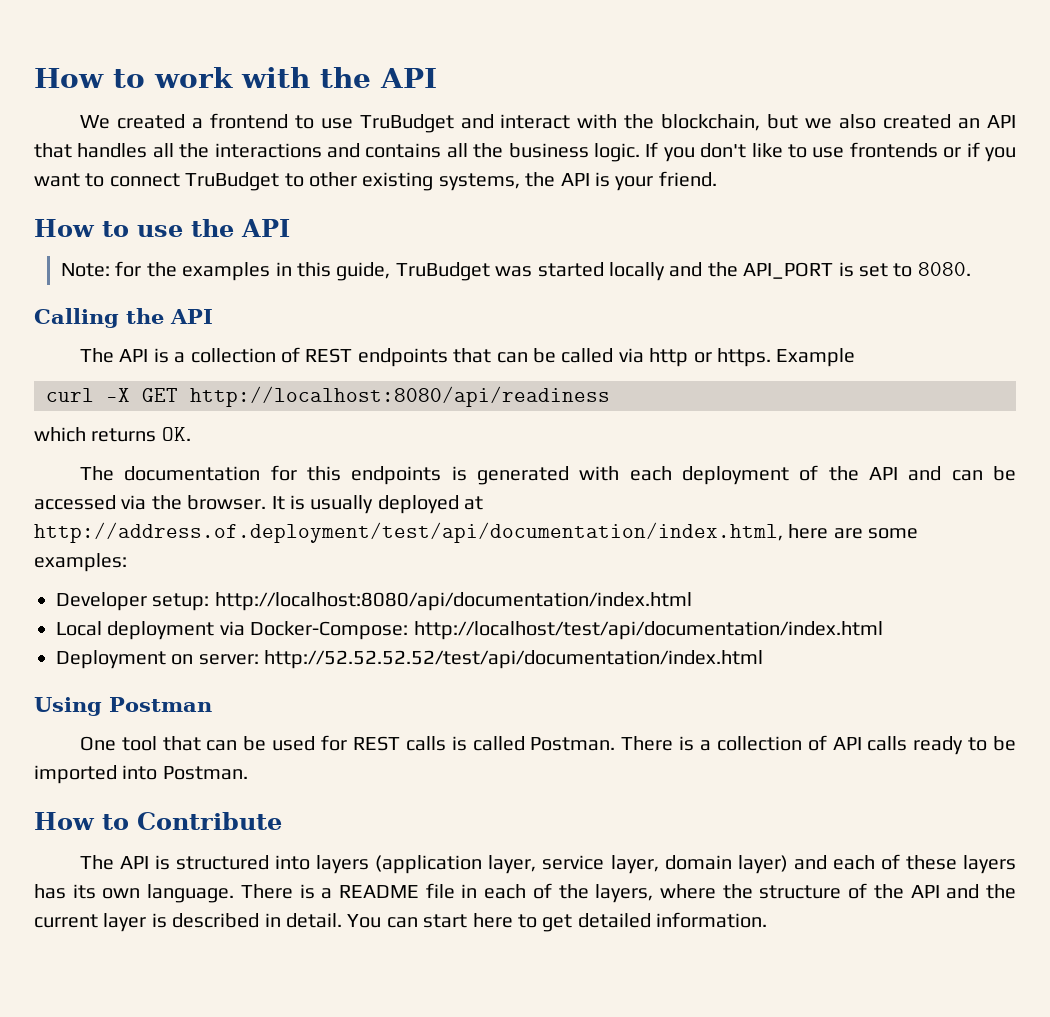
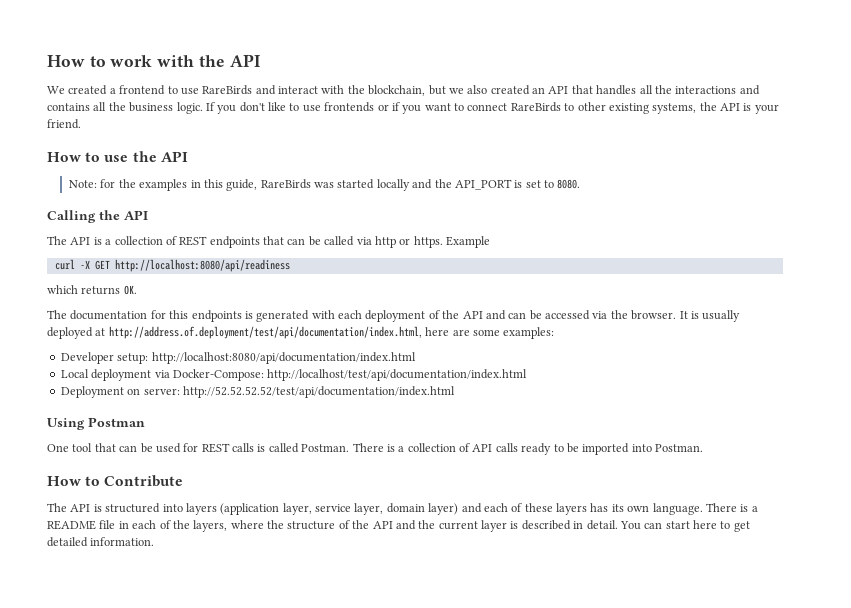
- We created a frontend to use TruBudget and interact with the blockchain, but we also created an API that handles all the interactions and contains all the business logic.
+ We created a frontend to use RareBirds and interact with the blockchain, but we also created an API that handles all the interactions and contains all the business logic.
- If you don't like to use frontends or if you want to connect TruBudget to other existing systems, the API is your friend.
+ If you don't like to use frontends or if you want to connect RareBirds to other existing systems, the API is your friend.
- Note: for the examples in this guide, TruBudget was started locally and the API_PORT is set to 8080.
+ Note: for the examples in this guide, RareBirds was started locally and the API_PORT is set to 8080.

